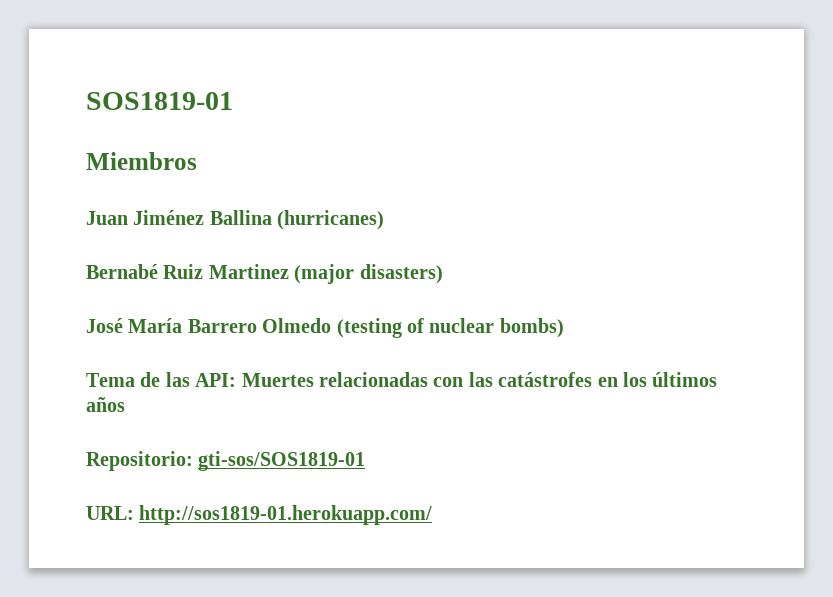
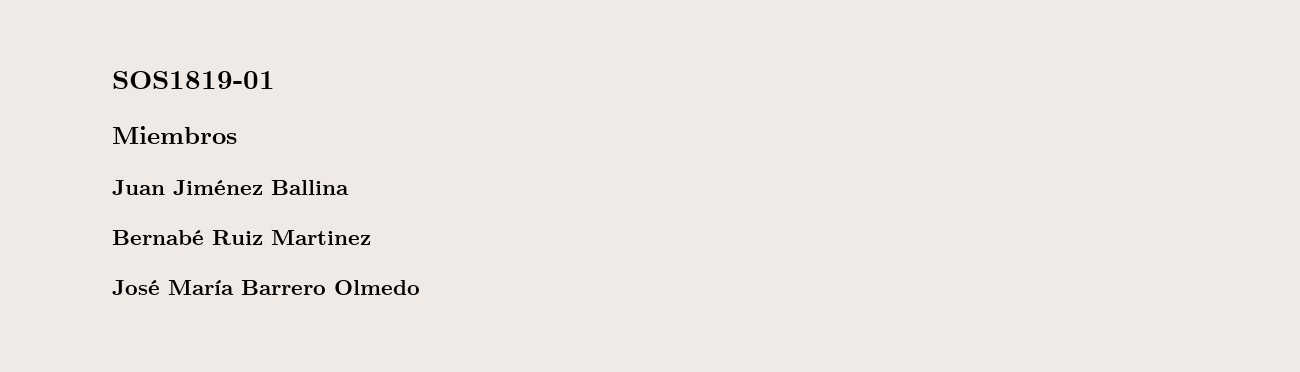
- Juan Jiménez Ballina (hurricanes)
+ Juan Jiménez Ballina
- Bernabé Ruiz Martinez (major disasters)
+ Bernabé Ruiz Martinez
- José María Barrero Olmedo (testing of nuclear bombs)
- Tema de las API: Muertes relacionadas con las catástrofes en los últimos años
- Repositorio: gti-sos/SOS1819-01
- URL: http://sos1819-01.herokuapp.com/
+ José María Barrero Olmedo

